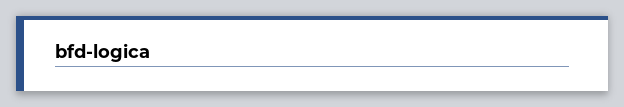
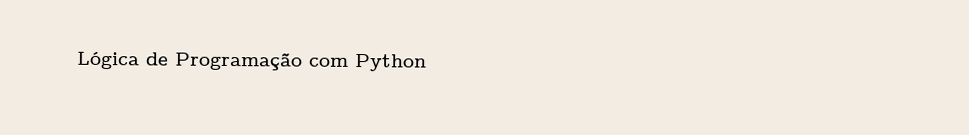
- bfd-logica
+ Lógica de Programação com Python

